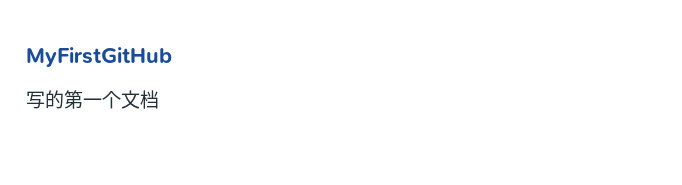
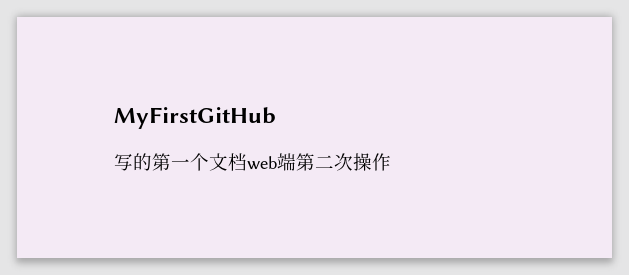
- 写的第一个文档
+ 写的第一个文档web端第二次操作

